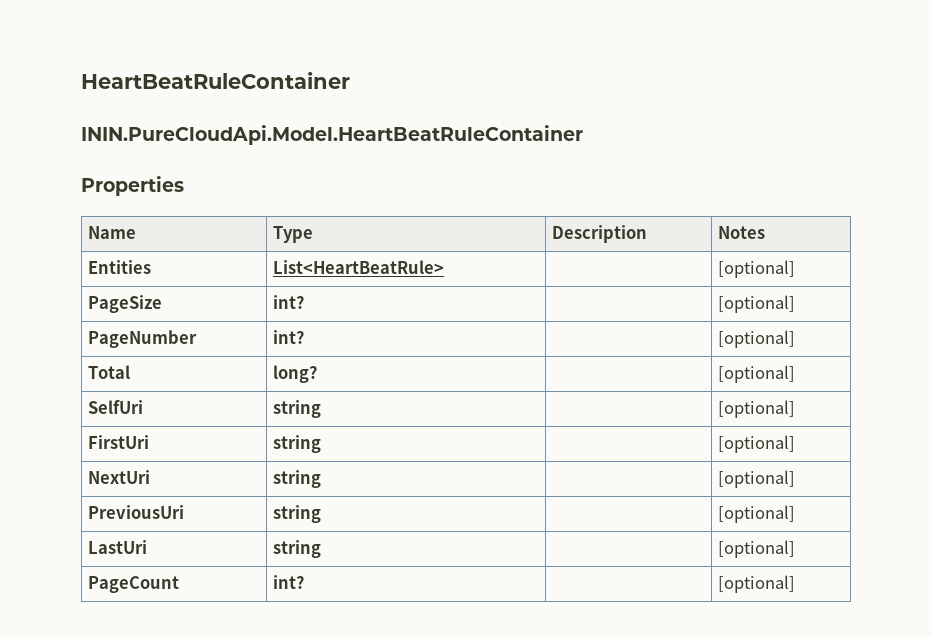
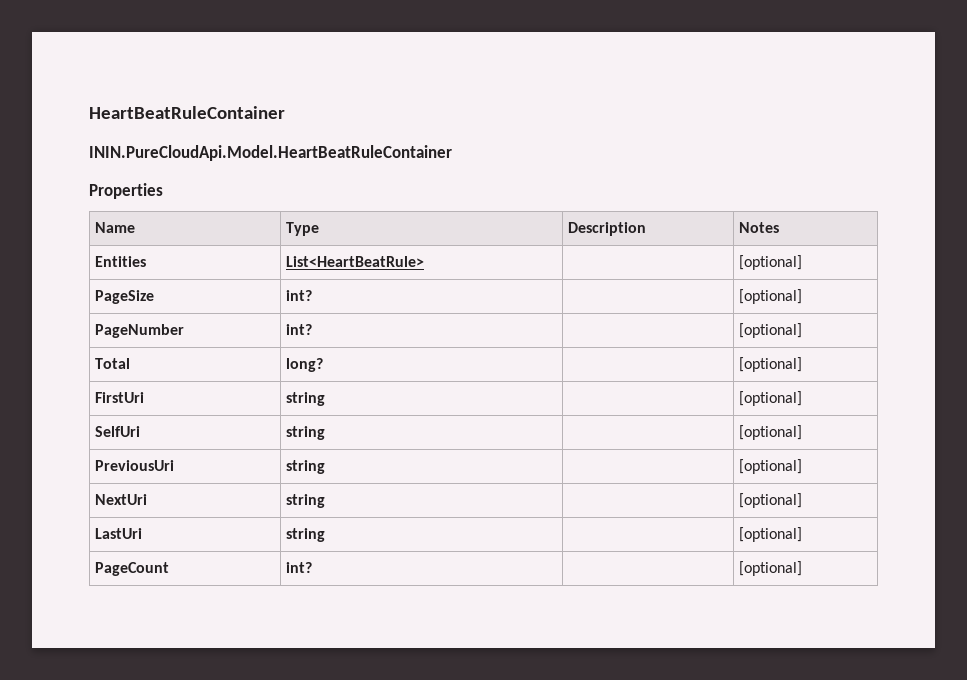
+ FirstUri | string | | [optional]
- FirstUri | string | | [optional]
+ PreviousUri | string | | [optional]
- PreviousUri | string | | [optional]

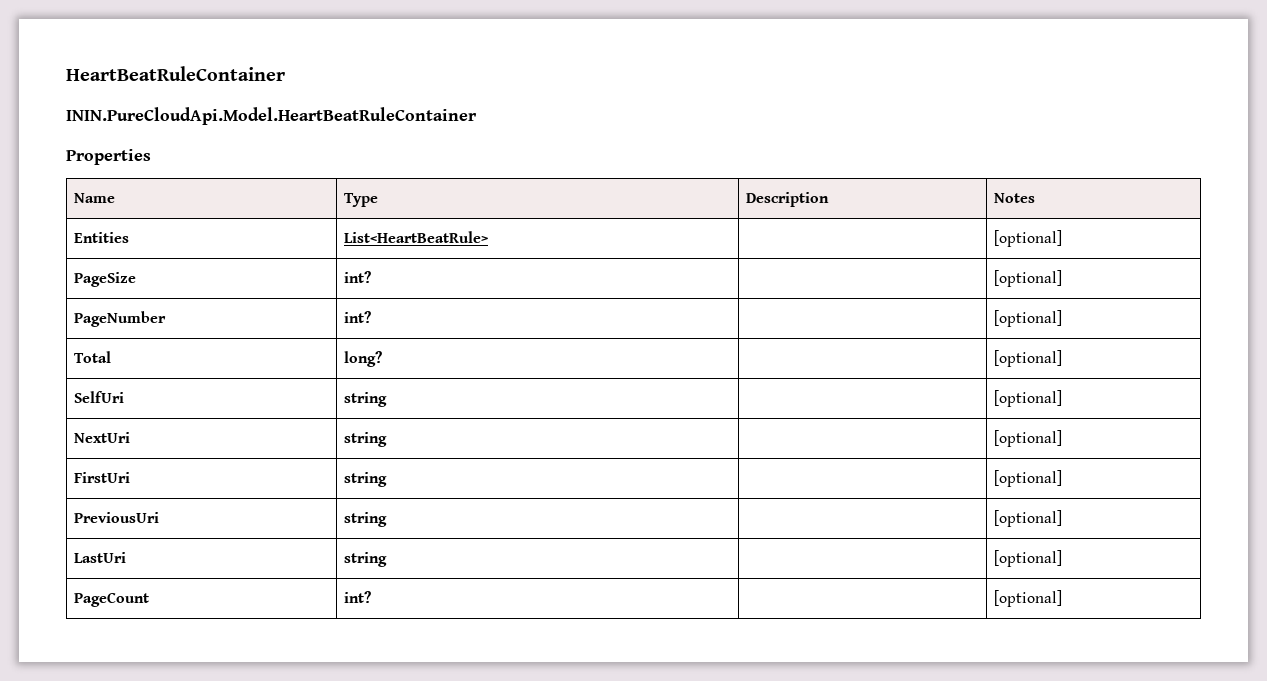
+ SelfUri | string | | [optional]
+ NextUri | string | | [optional]
- SelfUri | string | | [optional]
- NextUri | string | | [optional]

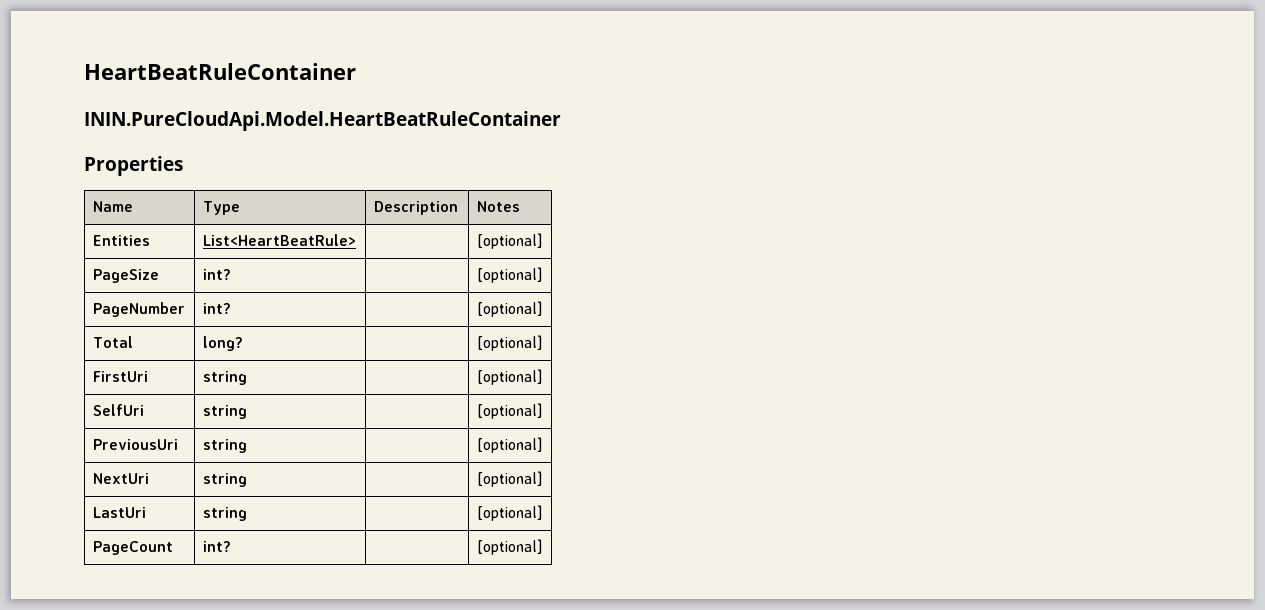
+ FirstUri | string | | [optional]
+ PreviousUri | string | | [optional]
  NextUri | string | | [optional]
- FirstUri | string | | [optional]
- PreviousUri | string | | [optional]

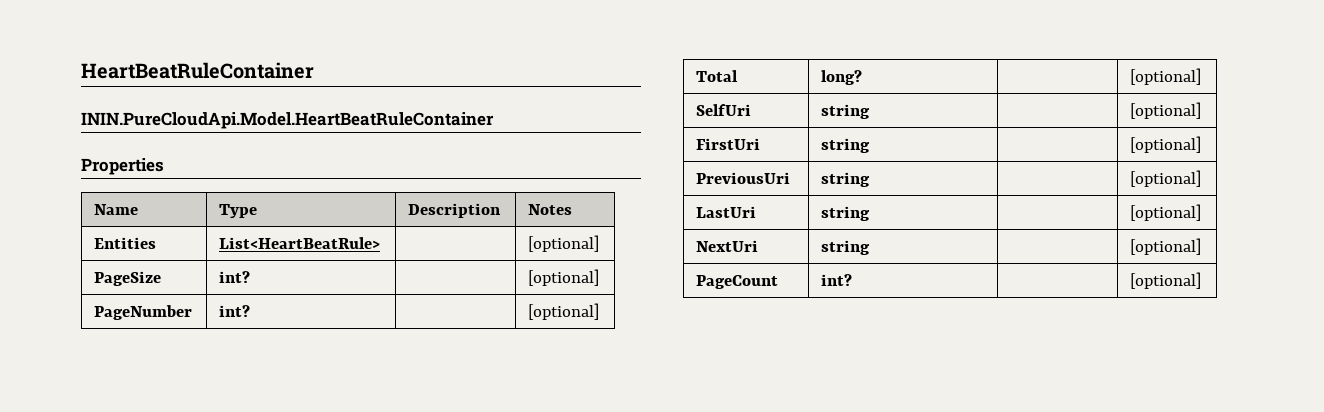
+ SelfUri | string | | [optional]
  FirstUri | string | | [optional]
- SelfUri | string | | [optional]
+ LastUri | string | | [optional]
  NextUri | string | | [optional]
- LastUri | string | | [optional]

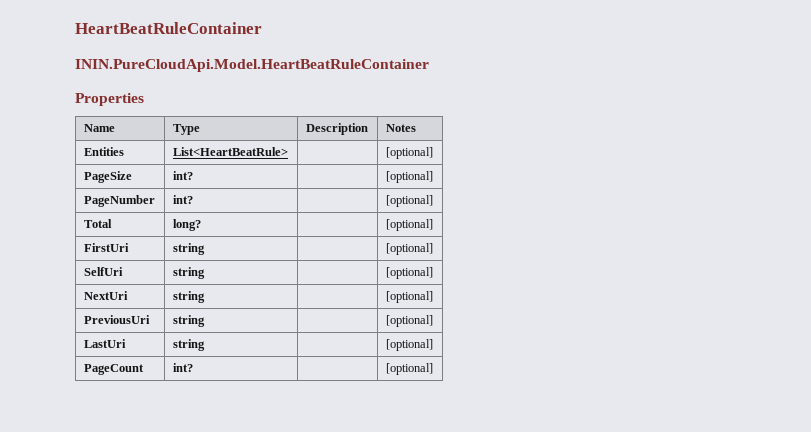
+ FirstUri | string | | [optional]
- FirstUri | string | | [optional]
+ NextUri | string | | [optional]
- NextUri | string | | [optional]

